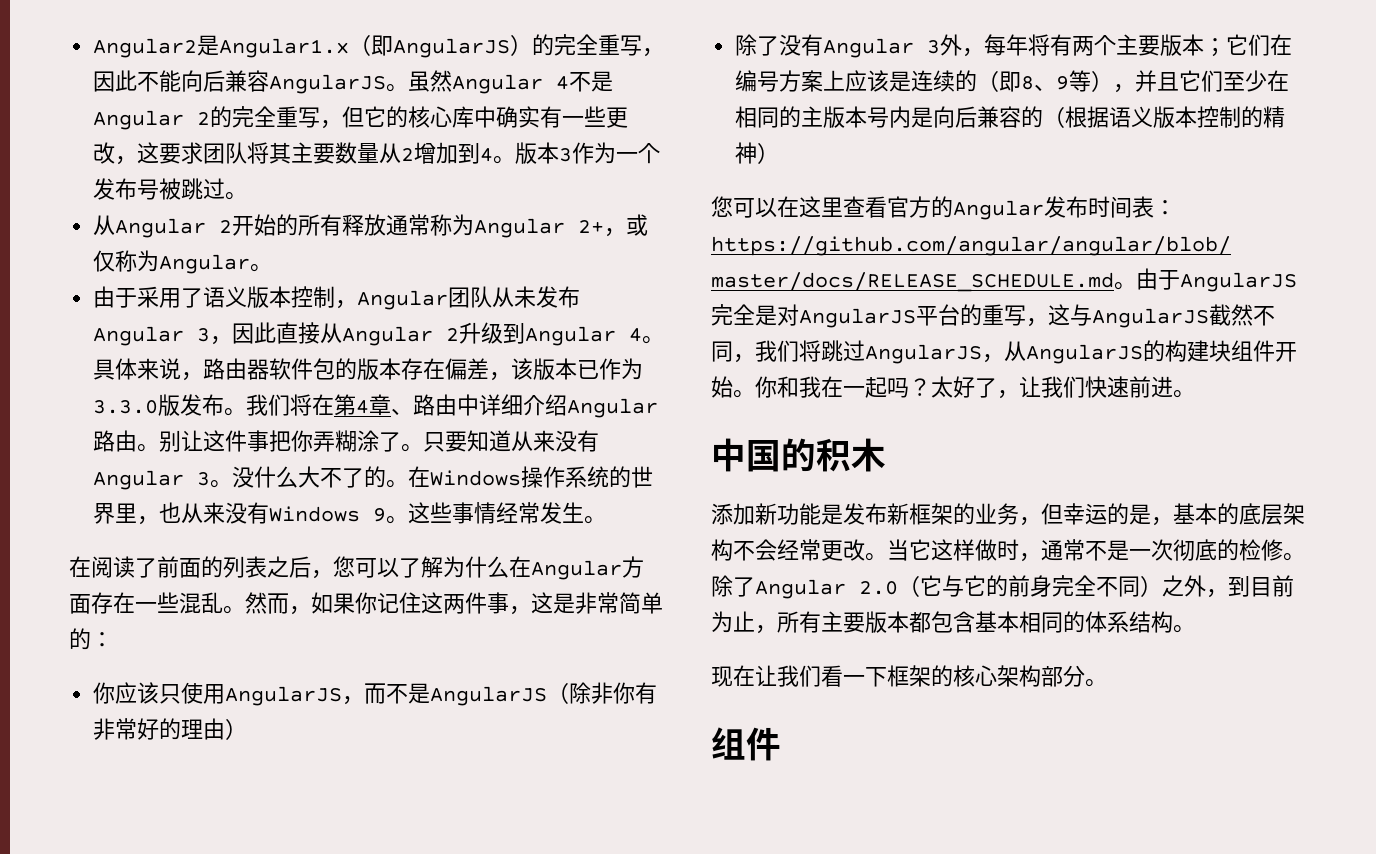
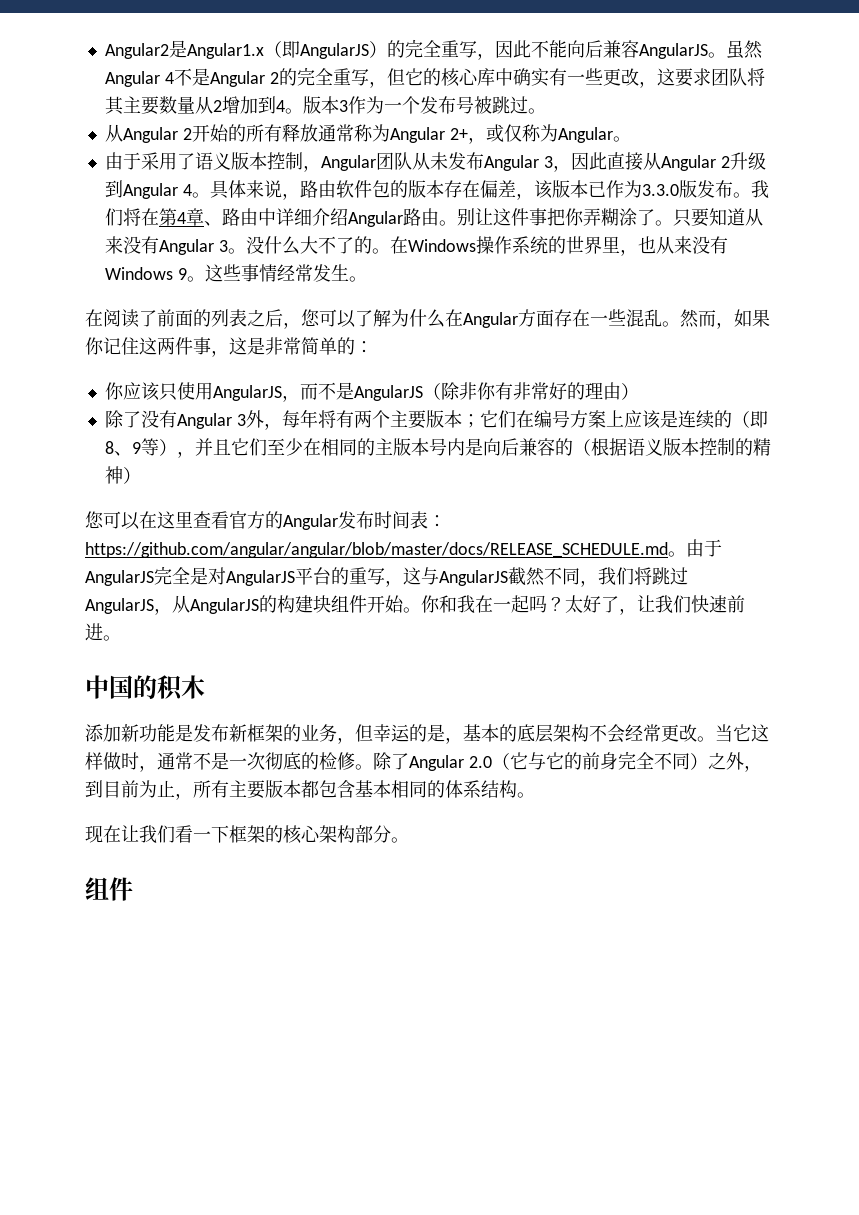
- 具体来说，路由器软件包的版本存在偏差，该版本已作为3.3.0版发布。
+ 具体来说，路由软件包的版本存在偏差，该版本已作为3.3.0版发布。

